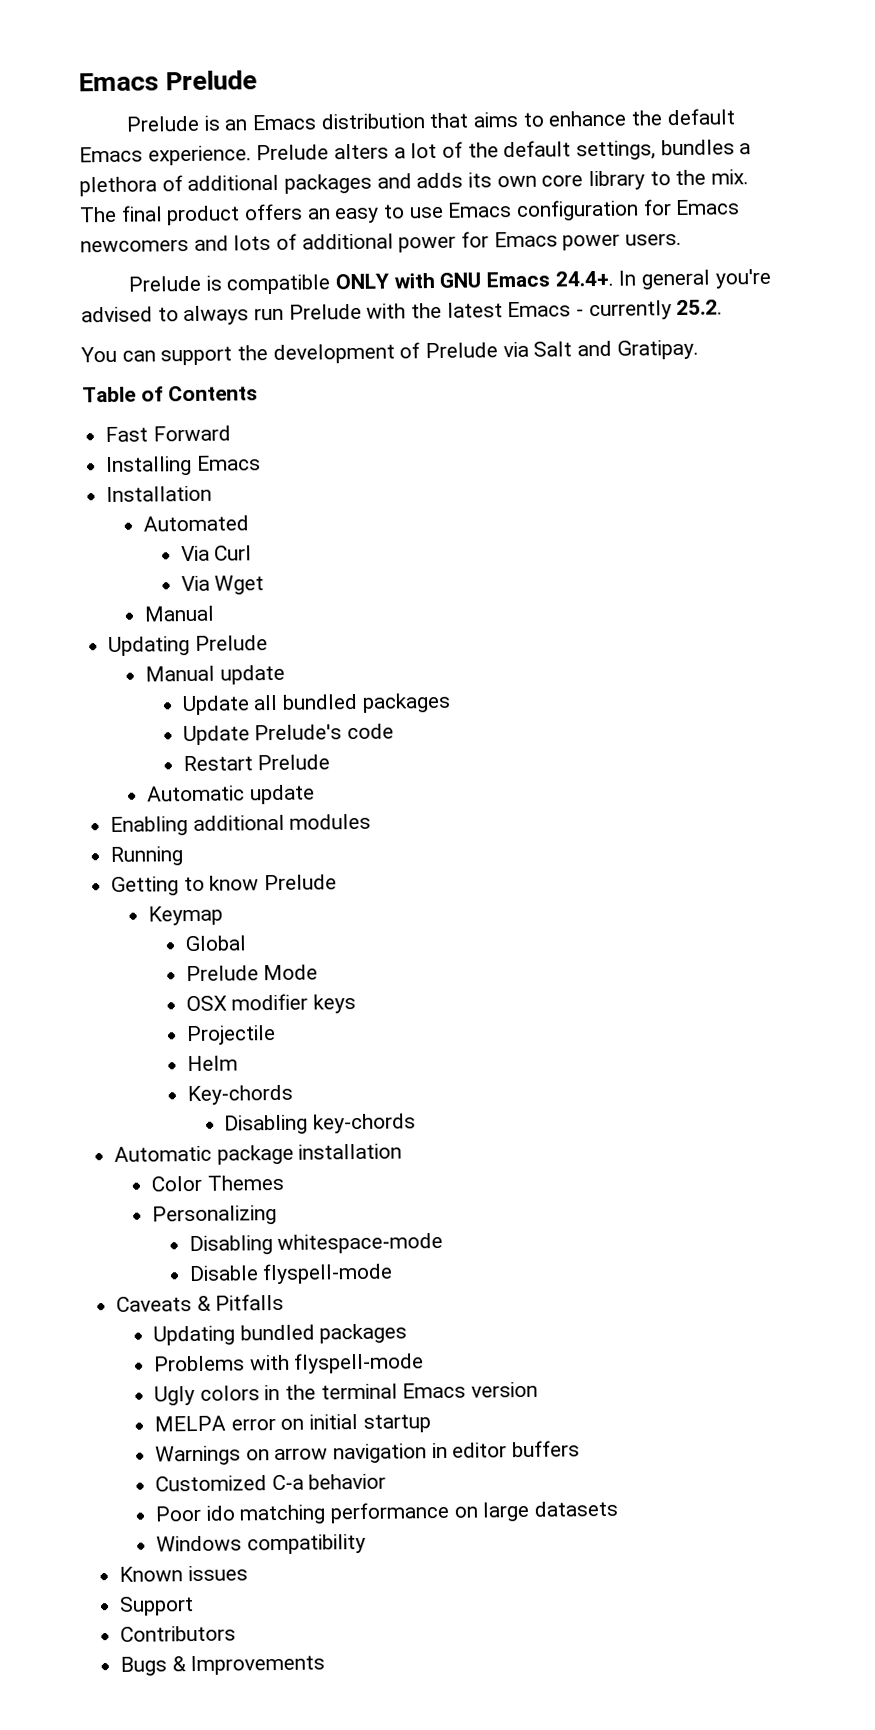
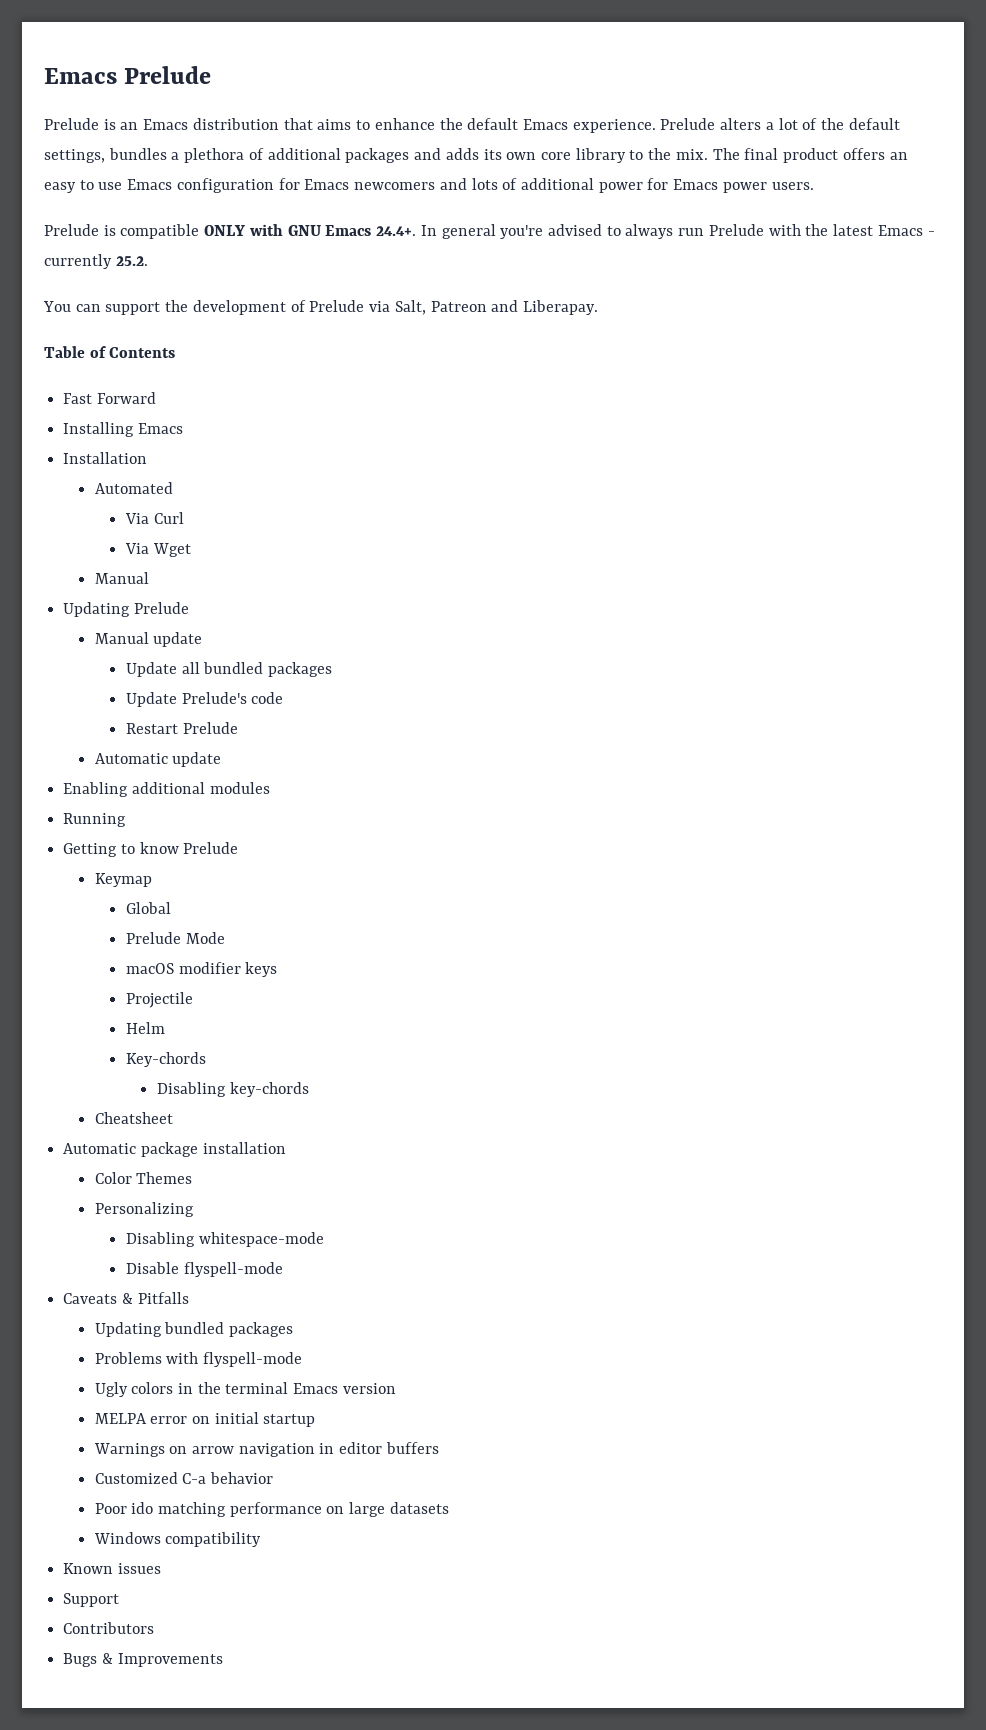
- You can support the development of Prelude via Salt and Gratipay.
+ You can support the development of Prelude via Salt, Patreon and Liberapay.
- OSX modifier keys
+ macOS modifier keys
+ Cheatsheet

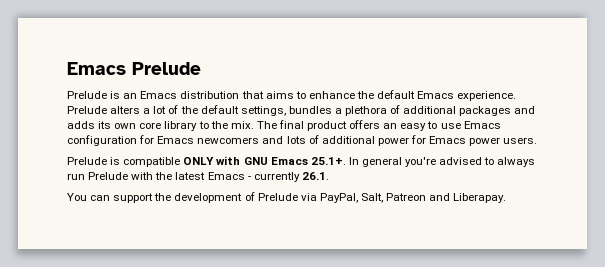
- Prelude is compatible ONLY with GNU Emacs 24.4+. In general you're advised to always run Prelude with the latest Emacs - currently 25.2.
+ Prelude is compatible ONLY with GNU Emacs 25.1+. In general you're advised to always run Prelude with the latest Emacs - currently 26.1.
- You can support the development of Prelude via Salt, Patreon and Liberapay.
+ You can support the development of Prelude via PayPal, Salt, Patreon and Liberapay.
- Table of Contents
- Fast Forward
- Installing Emacs
- Installation
- Automated
- Via Curl
- Via Wget
- Manual
- Updating Prelude
- Manual update
- Update all bundled packages
- Update Prelude's code
- Restart Prelude
- Automatic update
- Enabling additional modules
- Running
- Getting to know Prelude
- Keymap
- Global
- Prelude Mode
- macOS modifier keys
- Projectile
- Helm
- Key-chords
- Disabling key-chords
- Cheatsheet
- Automatic package installation
- Color Themes
- Personalizing
- Disabling whitespace-mode
- Disable flyspell-mode
- Caveats & Pitfalls
- Updating bundled packages
- Problems with flyspell-mode
- Ugly colors in the terminal Emacs version
- MELPA error on initial startup
- Warnings on arrow navigation in editor buffers
- Customized C-a behavior
- Poor ido matching performance on large datasets
- Windows compatibility
- Known issues
- Support
- Contributors
- Bugs & Improvements

